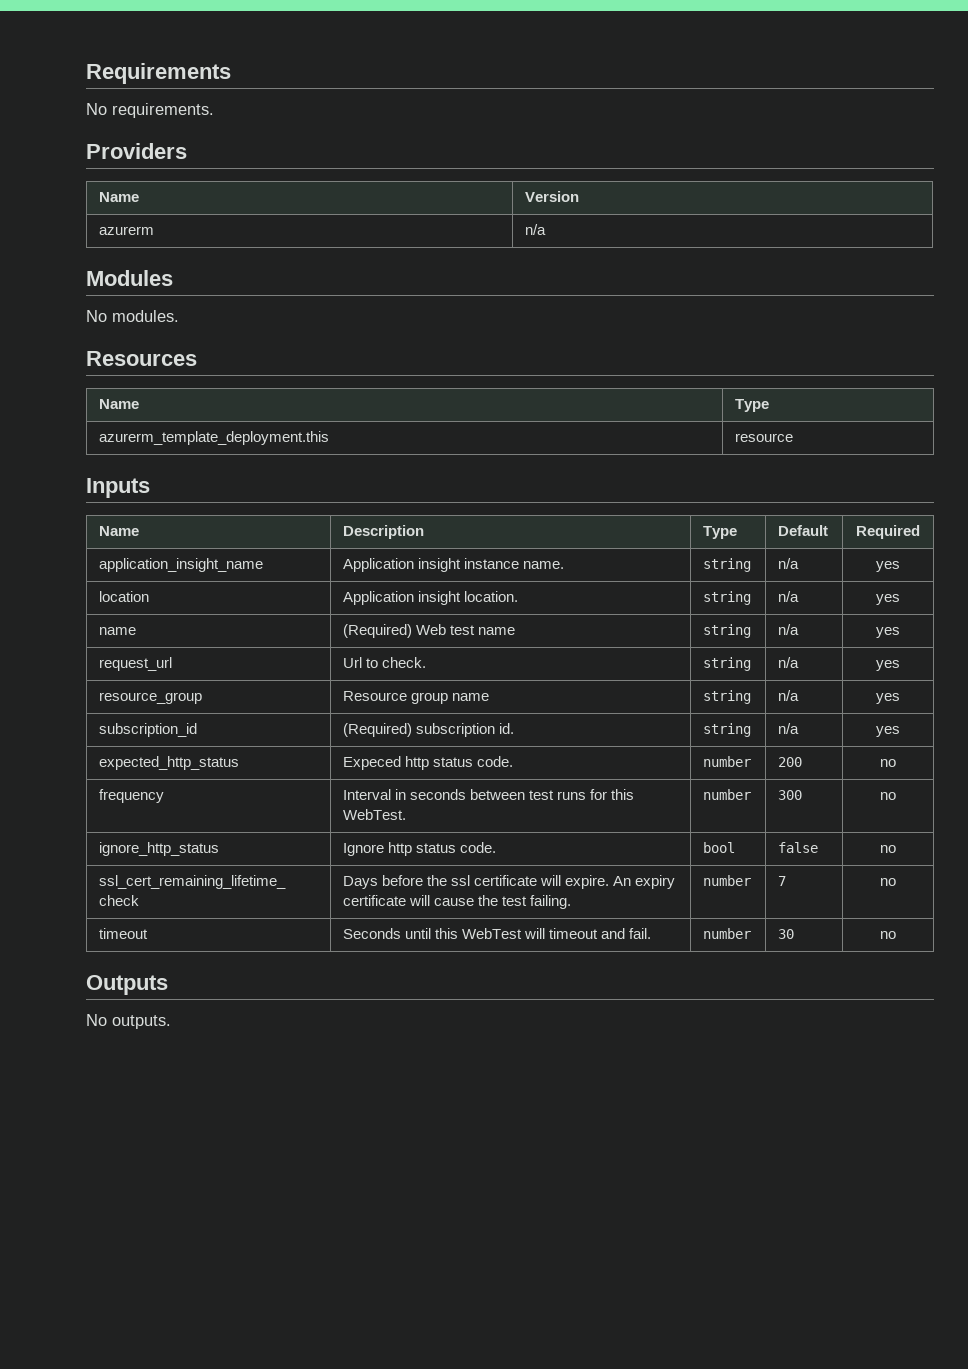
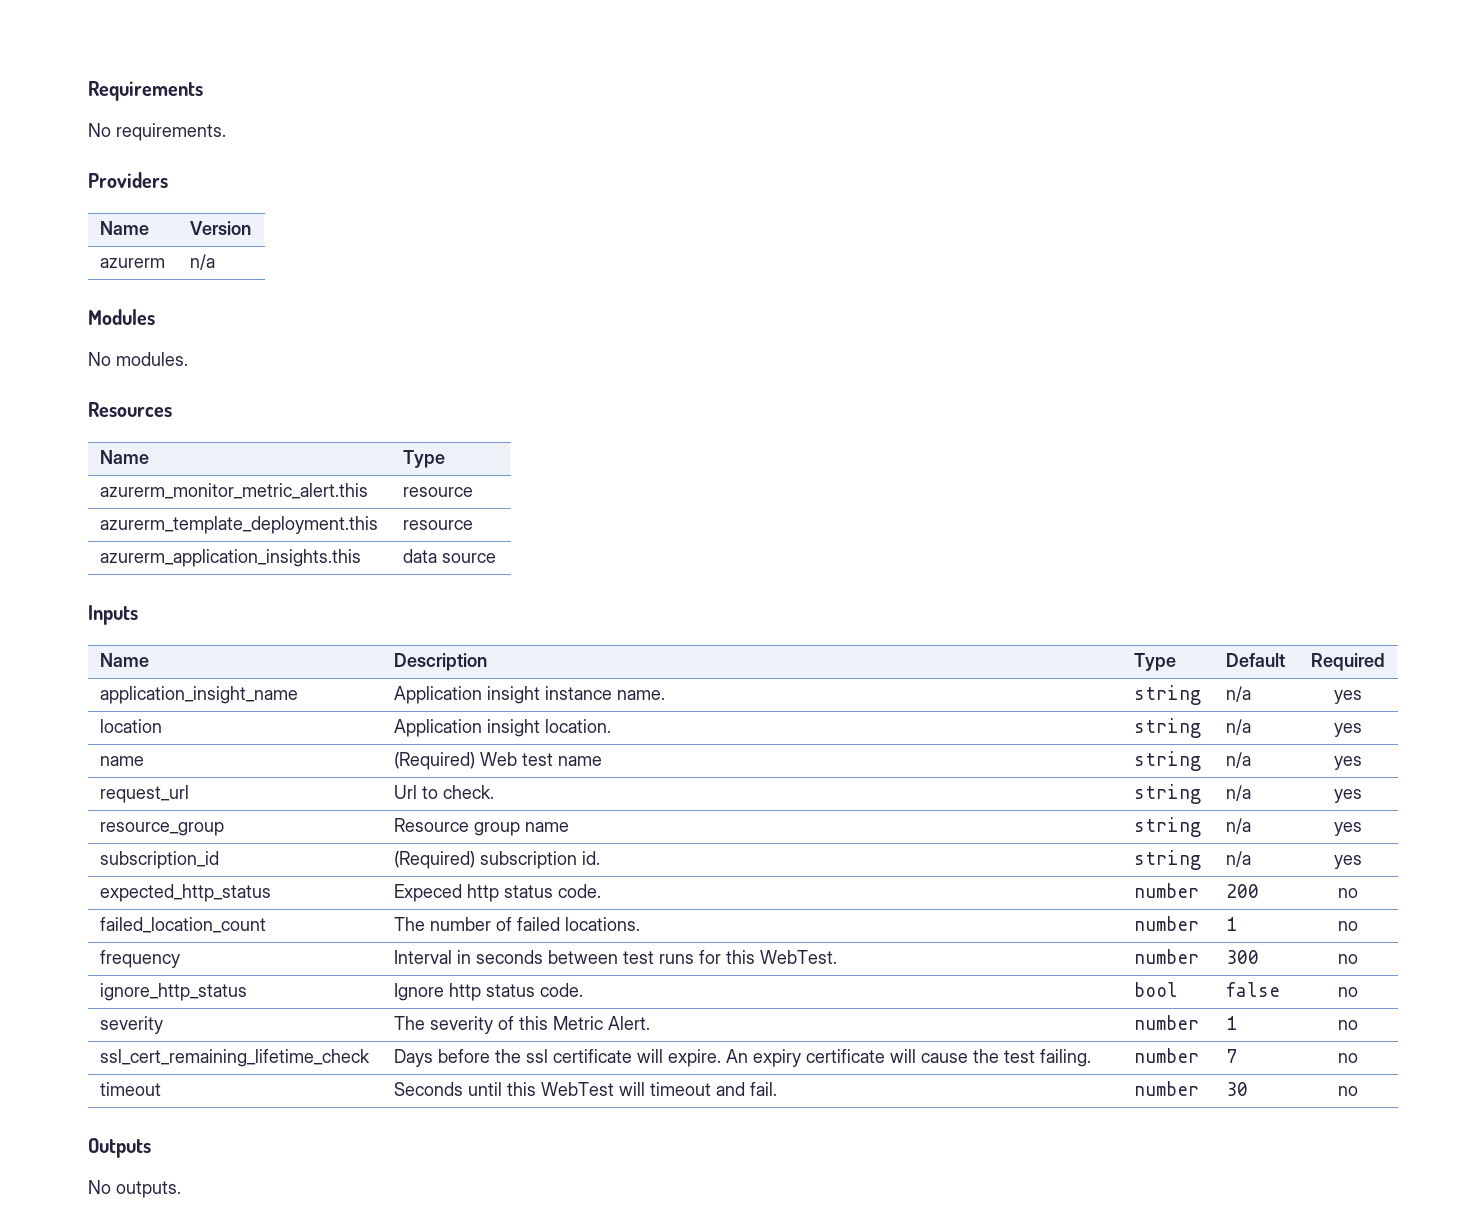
+ azurerm_monitor_metric_alert.this | resource
+ azurerm_application_insights.this | data source
+ failed_location_count | The number of failed locations. | number | 1 | no
+ severity | The severity of this Metric Alert. | number | 1 | no

